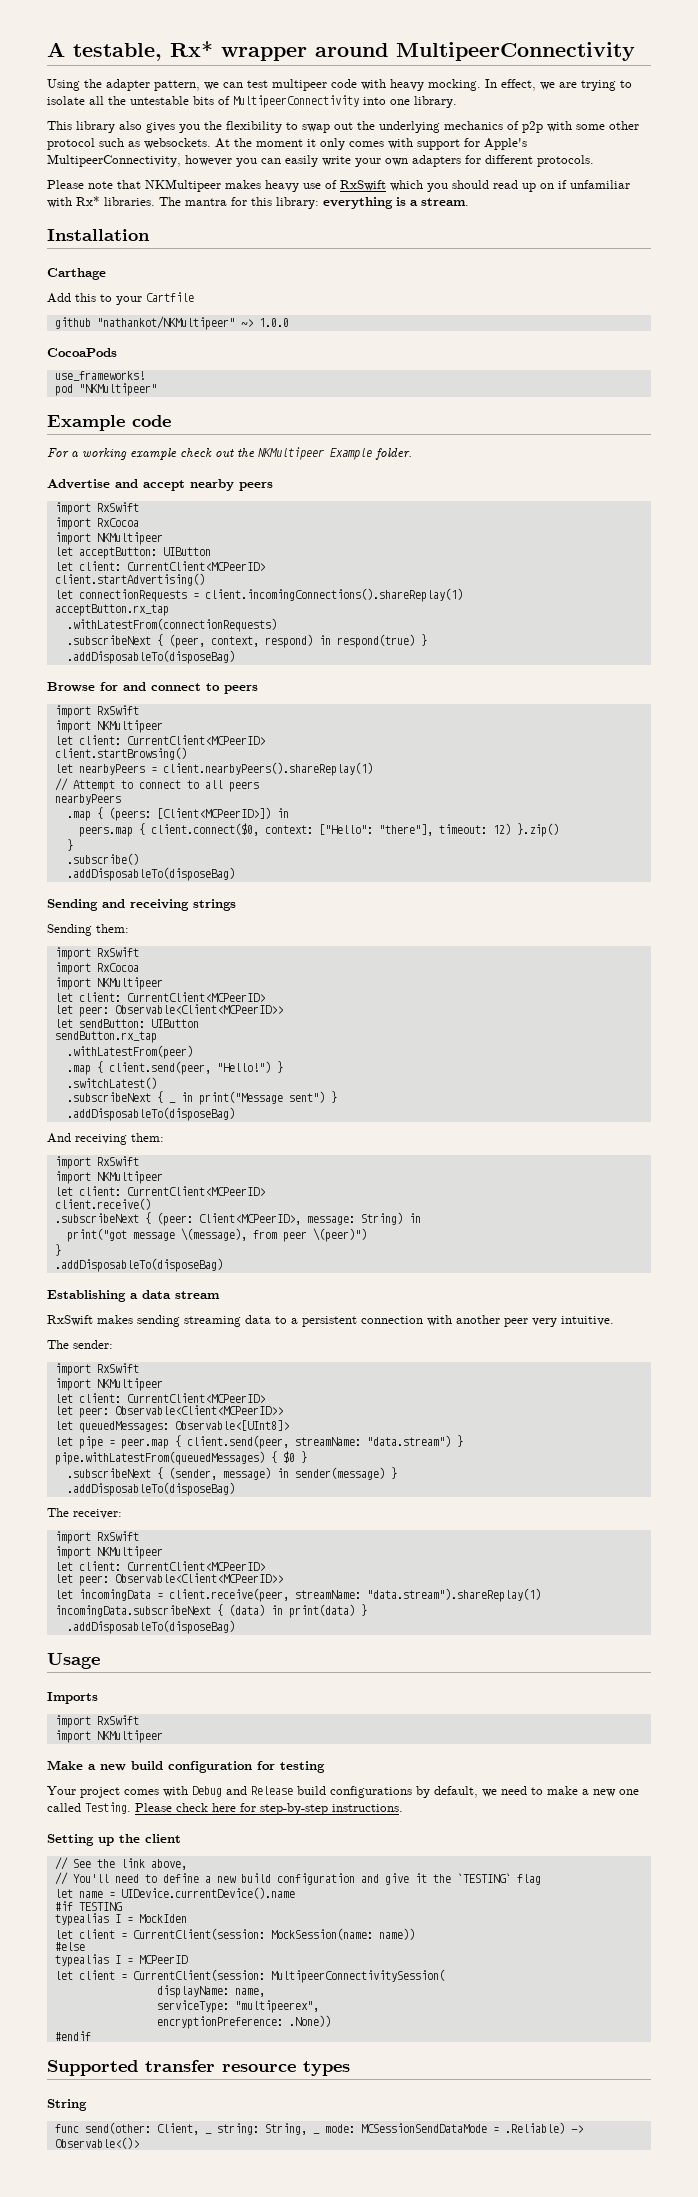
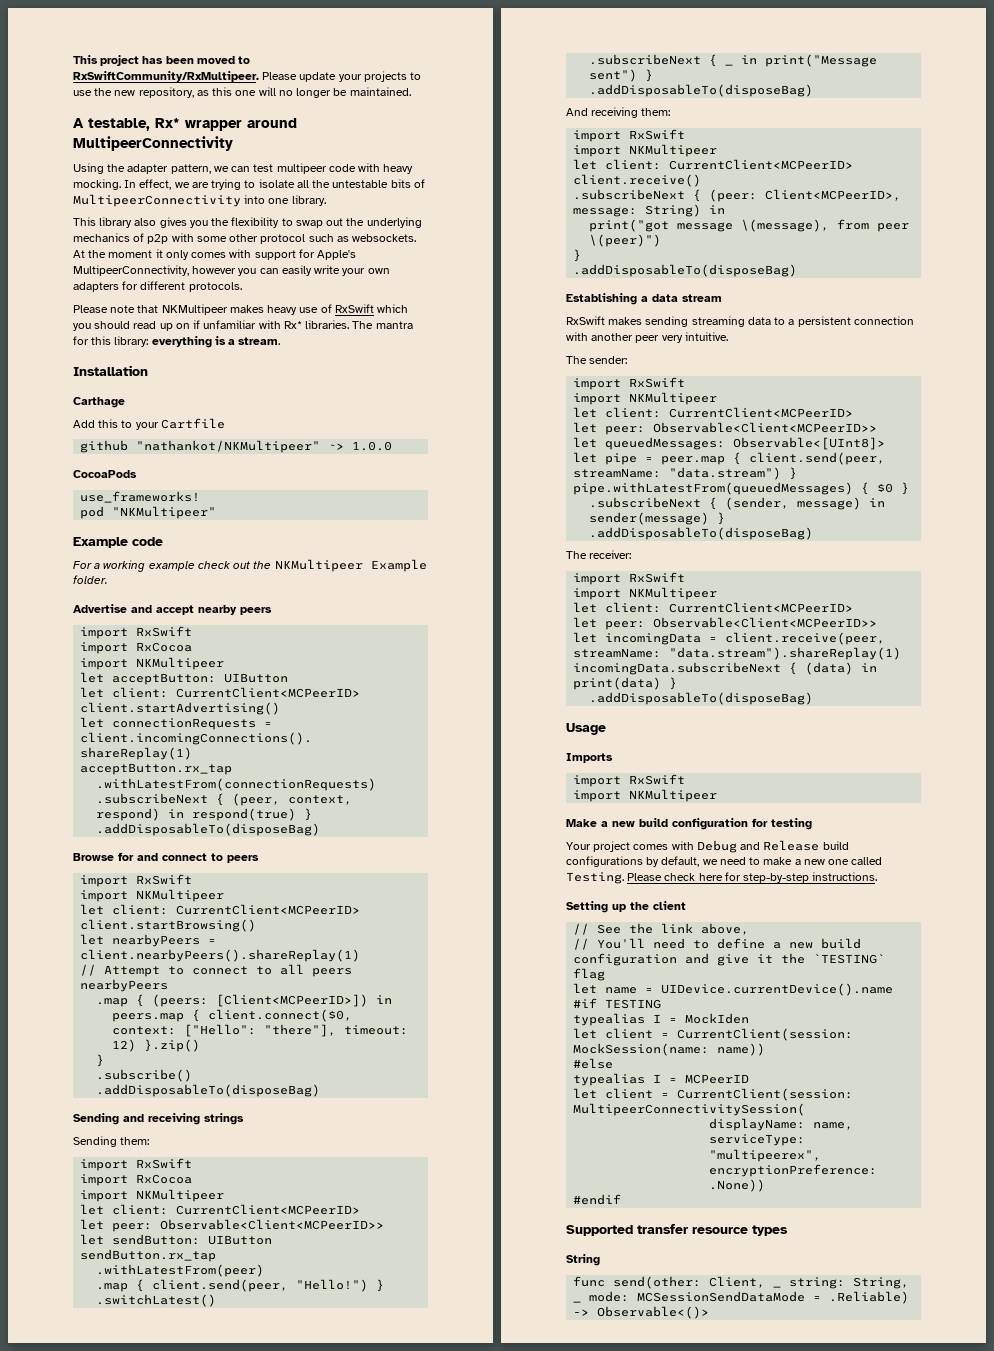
+ This project has been moved to RxSwiftCommunity/RxMultipeer. Please update your projects to use the new repository, as this one will no longer be maintained.

